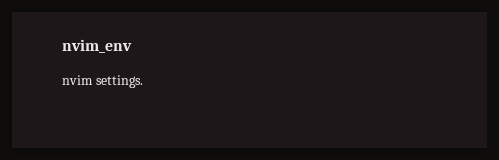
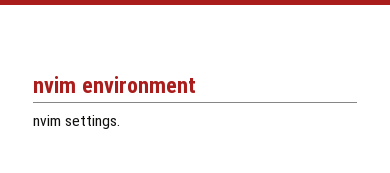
- nvim_env
+ nvim environment

